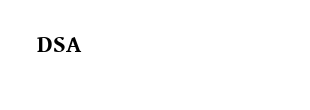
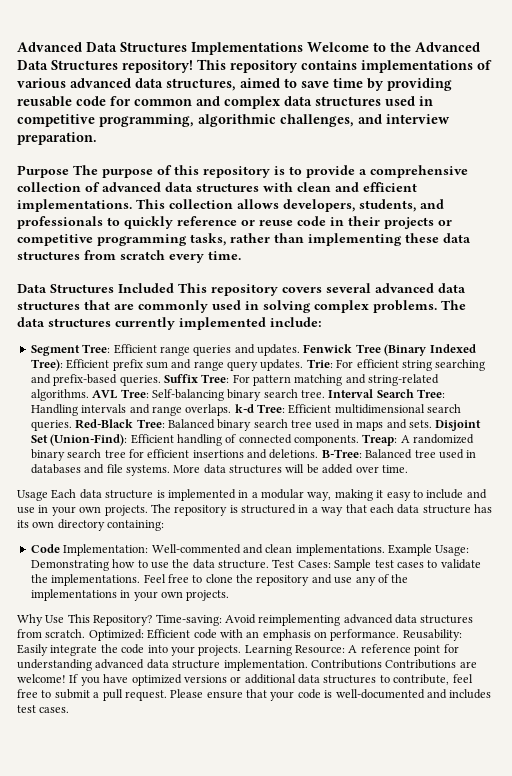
- DSA
+ Advanced Data Structures Implementations Welcome to the Advanced Data Structures repository! This repository contains implementations of various advanced data structures, aimed to save time by providing reusable code for common and complex data structures used in competitive programming, algorithmic challenges, and interview preparation.
+ Purpose The purpose of this repository is to provide a comprehensive collection of advanced data structures with clean and efficient implementations. This collection allows developers, students, and professionals to quickly reference or reuse code in their projects or competitive programming tasks, rather than implementing these data structures from scratch every time.
+ Data Structures Included This repository covers several advanced data structures that are commonly used in solving complex problems. The data structures currently implemented include:
+ Segment Tree: Efficient range queries and updates. Fenwick Tree (Binary Indexed Tree): Efficient prefix sum and range query updates. Trie: For efficient string searching and prefix-based queries. Suffix Tree: For pattern matching and string-related algorithms. AVL Tree: Self-balancing binary search tree. Interval Search Tree: Handling intervals and range overlaps. k-d Tree: Efficient multidimensional search queries. Red-Black Tree: Balanced binary search tree used in maps and sets. Disjoint Set (Union-Find): Efficient handling of connected components. Treap: A randomized binary search tree for efficient insertions and deletions. B-Tree: Balanced tree used in databases and file systems. More data structures will be added over time.
+ Usage Each data structure is implemented in a modular way, making it easy to include and use in your own projects. The repository is structured in a way that each data structure has its own directory containing:
+ Code Implementation: Well-commented and clean implementations. Example Usage: Demonstrating how to use the data structure. Test Cases: Sample test cases to validate the implementations. Feel free to clone the repository and use any of the implementations in your own projects.
+ Why Use This Repository? Time-saving: Avoid reimplementing advanced data structures from scratch. Optimized: Efficient code with an emphasis on performance. Reusability: Easily integrate the code into your projects. Learning Resource: A reference point for understanding advanced data structure implementation. Contributions Contributions are welcome! If you have optimized versions or additional data structures to contribute, feel free to submit a pull request. Please ensure that your code is well-documented and includes test cases.

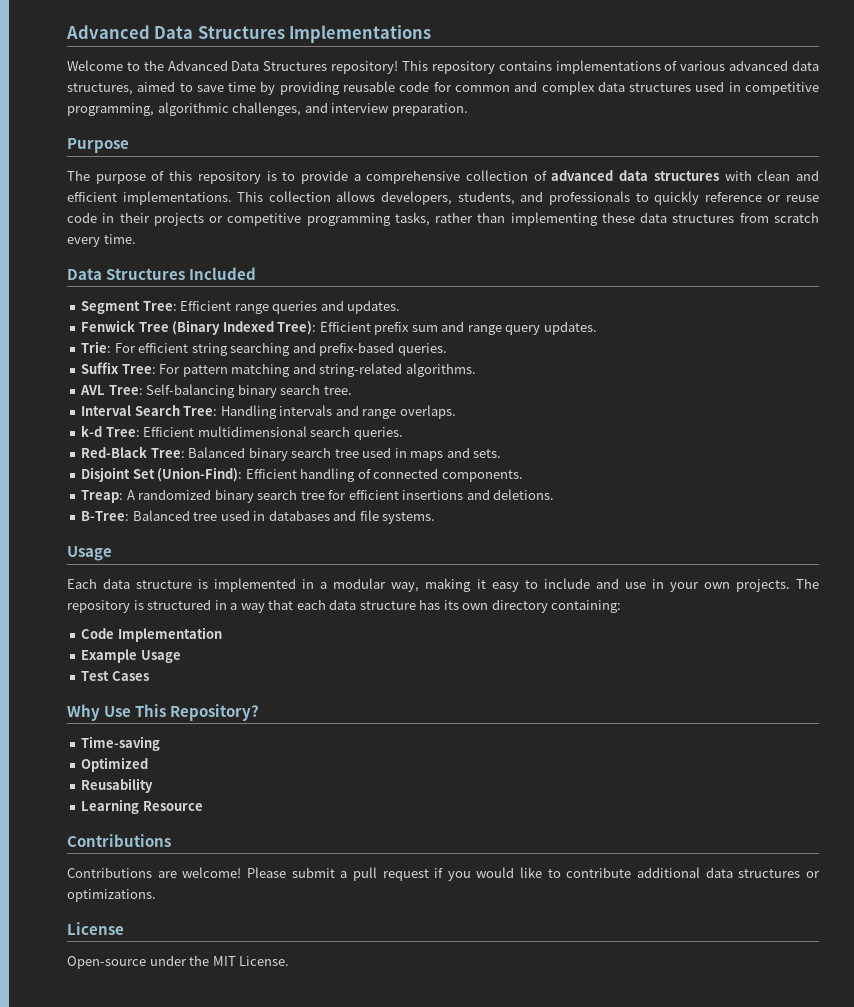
- Advanced Data Structures Implementations Welcome to the Advanced Data Structures repository!
+ Advanced Data Structures Implementations
+ Welcome to the Advanced Data Structures repository!
- Purpose The purpose of this repository is to provide a comprehensive collection of advanced data structures with clean and efficient implementations.
+ Purpose
+ The purpose of this repository is to provide a comprehensive collection of advanced data structures with clean and efficient implementations.
- Data Structures Included This repository covers several advanced data structures that are commonly used in solving complex problems. The data structures currently implemented include:
+ Data Structures Included
- Efficient range queries and updates. Fenwick Tree (Binary Indexed Tree):
+ Efficient range queries and updates.
+ Fenwick Tree (Binary Indexed Tree):
- Efficient prefix sum and range query updates. Trie:
+ Efficient prefix sum and range query updates.
+ Trie:
- For efficient string searching and prefix-based queries. Suffix Tree:
+ For efficient string searching and prefix-based queries.
+ Suffix Tree:
- For pattern matching and string-related algorithms. AVL Tree:
+ For pattern matching and string-related algorithms.
+ AVL Tree:
- Self-balancing binary search tree. Interval Search Tree:
+ Self-balancing binary search tree.
+ Interval Search Tree:
- Handling intervals and range overlaps. k-d Tree:
+ Handling intervals and range overlaps.
+ k-d Tree:
- Efficient multidimensional search queries. Red-Black Tree:
+ Efficient multidimensional search queries.
+ Red-Black Tree:
- Balanced binary search tree used in maps and sets. Disjoint Set (Union-Find):
+ Balanced binary search tree used in maps and sets.
+ Disjoint Set (Union-Find):
- Efficient handling of connected components. Treap:
+ Efficient handling of connected components.
+ Treap:
- A randomized binary search tree for efficient insertions and deletions. B-Tree:
+ A randomized binary search tree for efficient insertions and deletions.
+ B-Tree:
- Balanced tree used in databases and file systems. More data structures will be added over time.
- Usage Each data structure is implemented in a modular way, making it easy to include and use in your own projects.
+ Balanced tree used in databases and file systems.
+ Usage
+ Each data structure is implemented in a modular way, making it easy to include and use in your own projects.
- Code Implementation: Well-commented and clean implementations. Example Usage: Demonstrating how to use the data structure. Test Cases: Sample test cases to validate the implementations. Feel free to clone the repository and use any of the implementations in your own projects.
- Why Use This Repository? Time-saving: Avoid reimplementing advanced data structures from scratch. Optimized: Efficient code with an emphasis on performance. Reusability: Easily integrate the code into your projects. Learning Resource: A reference point for understanding advanced data structure implementation. Contributions Contributions are welcome!
+ Code Implementation
+ Example Usage
+ Test Cases
+ Why Use This Repository?
+ Time-saving
+ Optimized
+ Reusability
+ Learning Resource
+ Contributions
+ Contributions are welcome!
- If you have optimized versions or additional data structures to contribute, feel free to submit a pull request. Please ensure that your code is well-documented and includes test cases.
+ Please submit a pull request if you would like to contribute additional data structures or optimizations.
+ License
+ Open-source under the MIT License.

